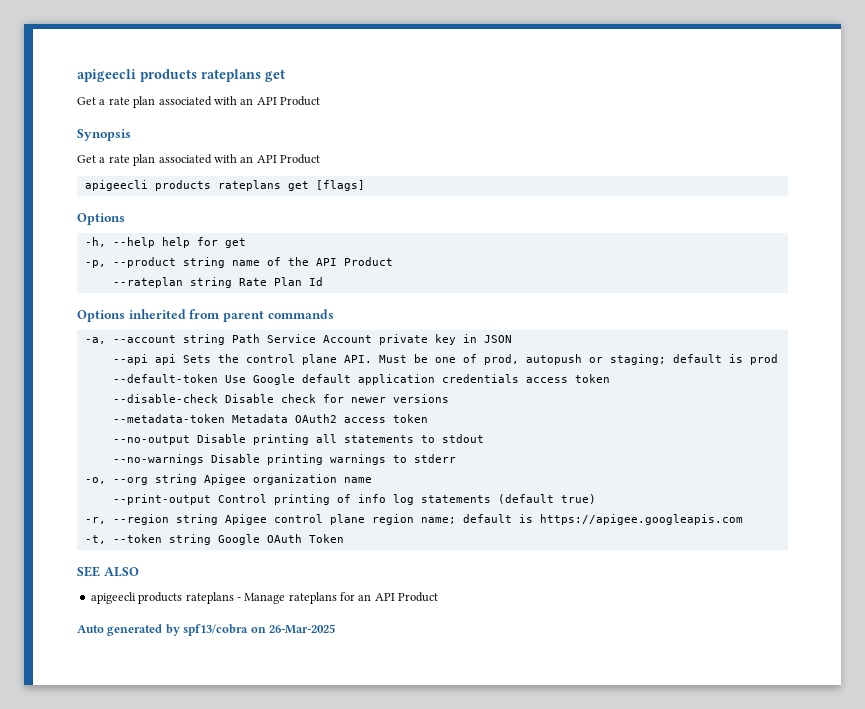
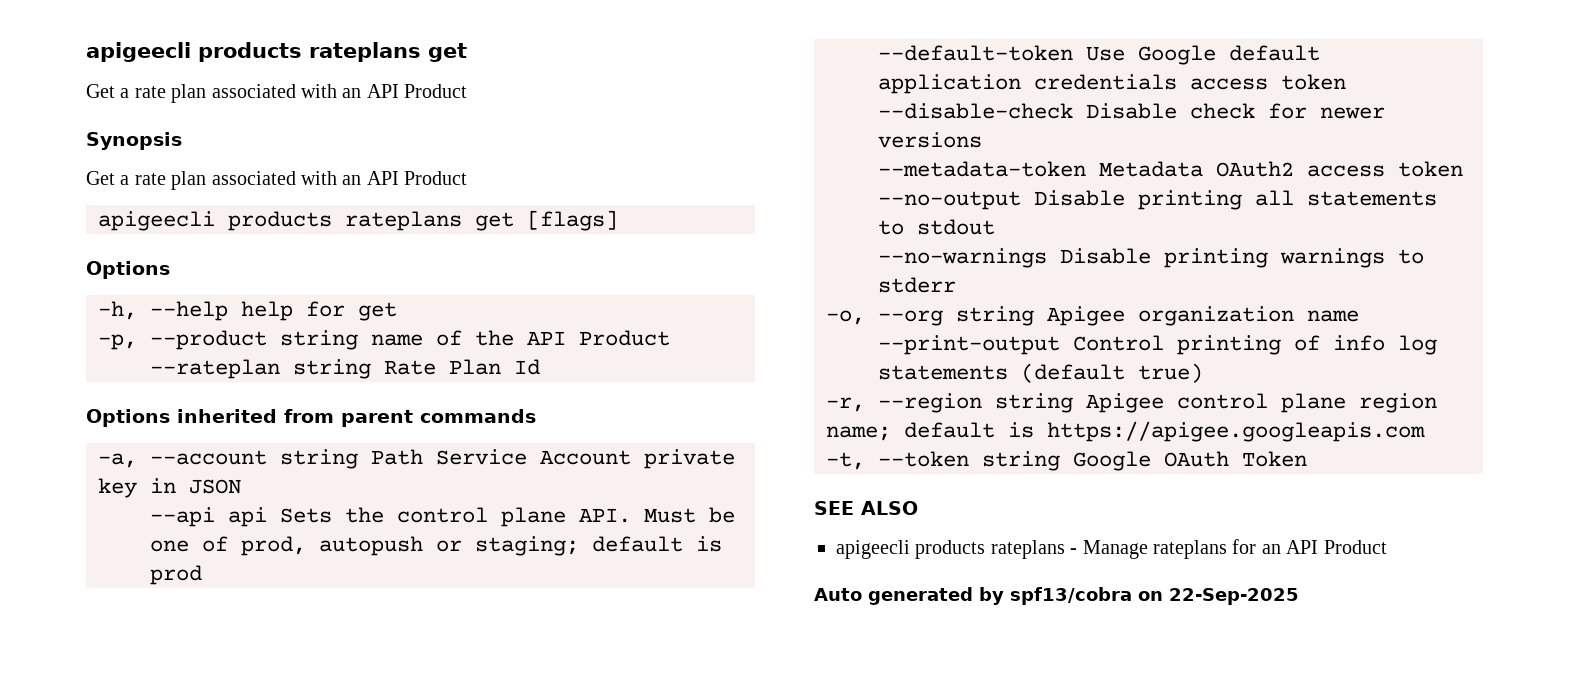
- Auto generated by spf13/cobra on 26-Mar-2025
+ Auto generated by spf13/cobra on 22-Sep-2025

